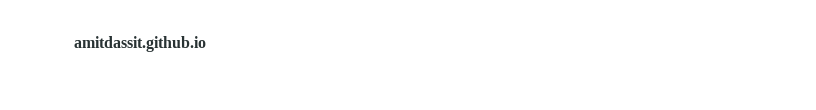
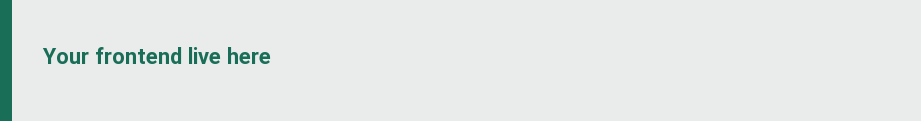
- amitdassit.github.io
+ Your frontend live here

